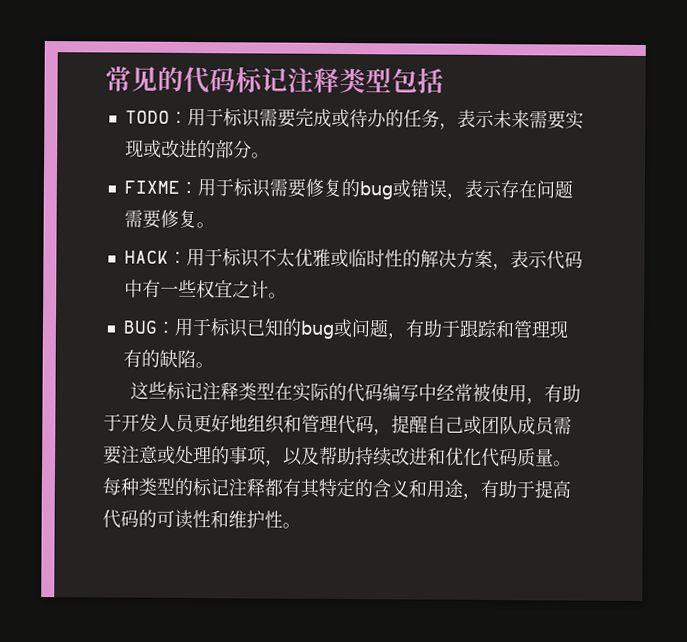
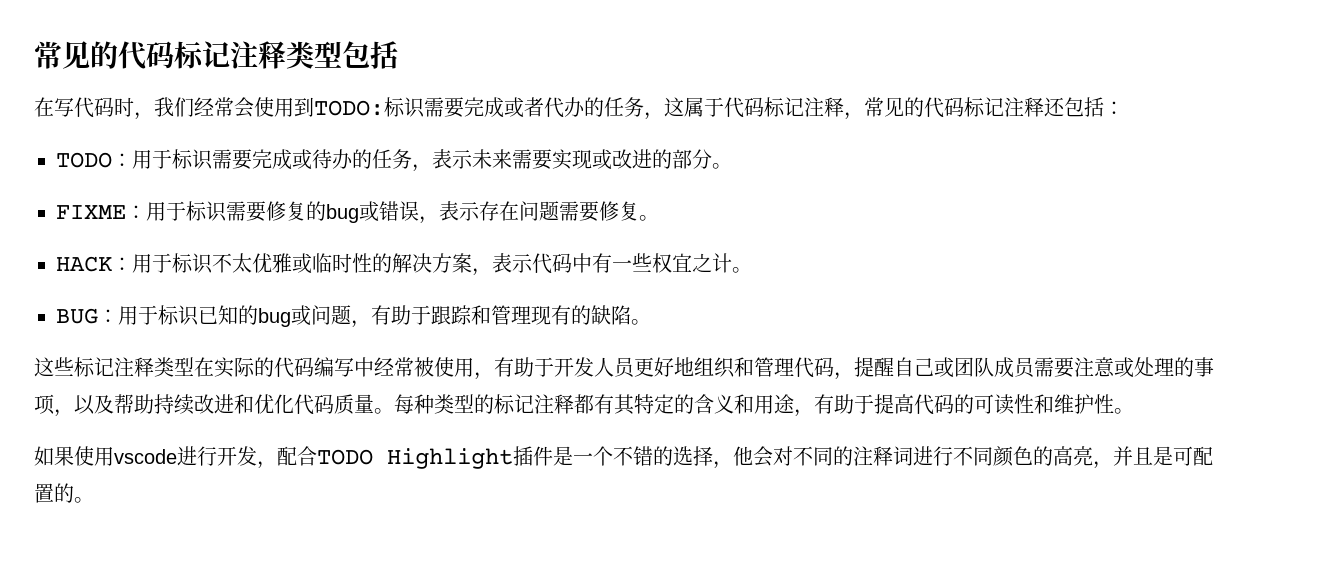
+ 在写代码时，我们经常会使用到TODO:标识需要完成或者代办的任务，这属于代码标记注释，常见的代码标记注释还包括：
+ 如果使用vscode进行开发，配合TODO Highlight插件是一个不错的选择，他会对不同的注释词进行不同颜色的高亮，并且是可配置的。

